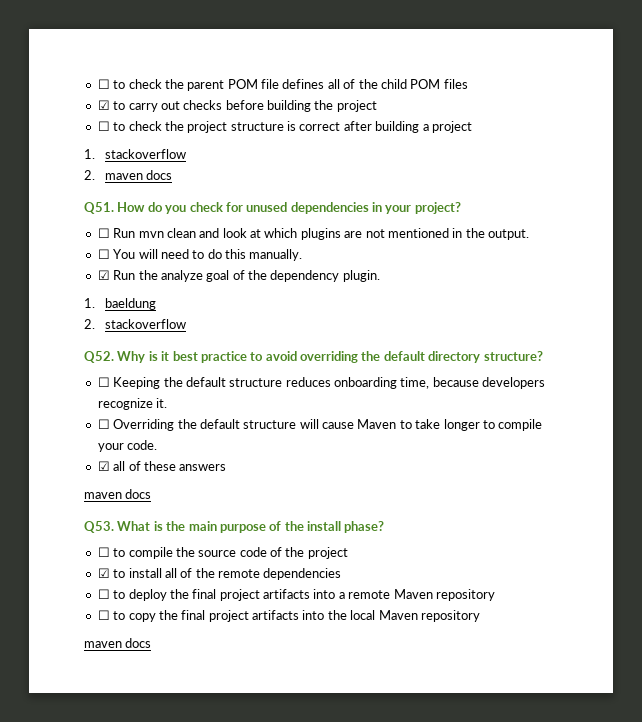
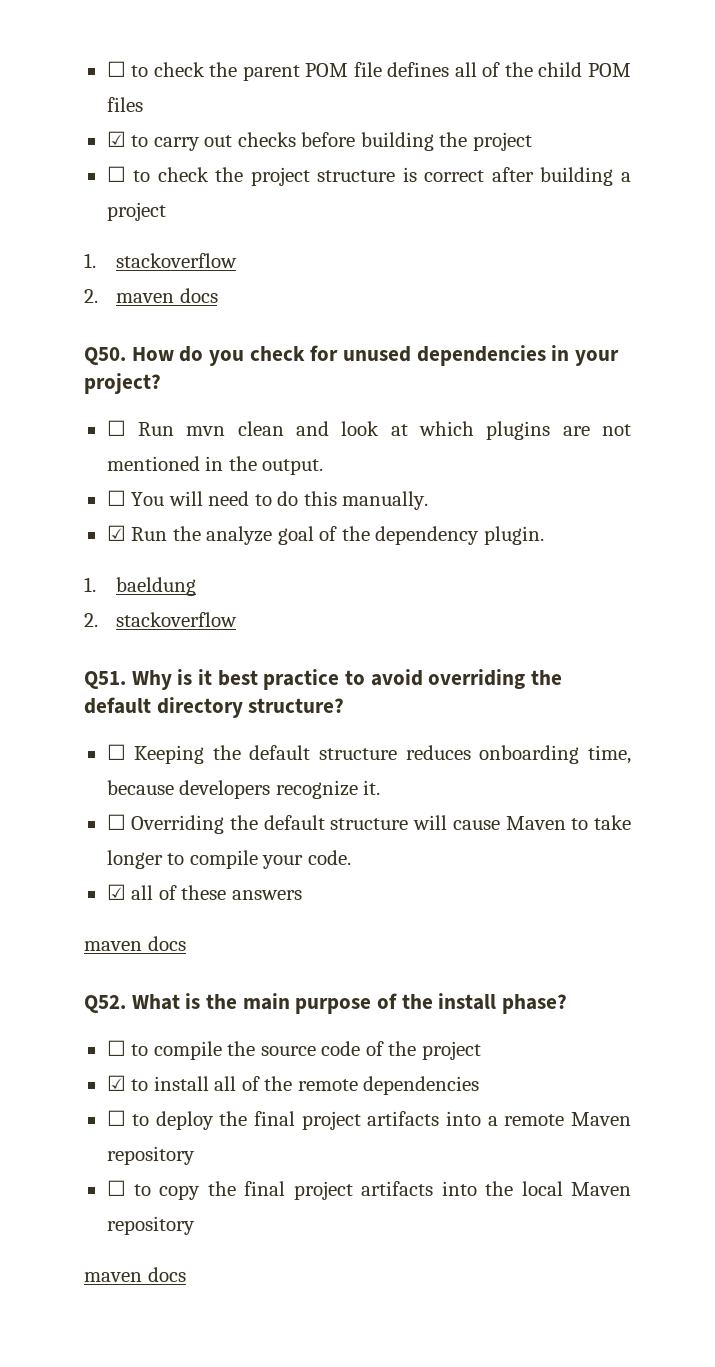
- Q51. How do you check for unused dependencies in your project?
+ Q50. How do you check for unused dependencies in your project?
- Q52. Why is it best practice to avoid overriding the default directory structure?
+ Q51. Why is it best practice to avoid overriding the default directory structure?
- Q53. What is the main purpose of the install phase?
+ Q52. What is the main purpose of the install phase?

